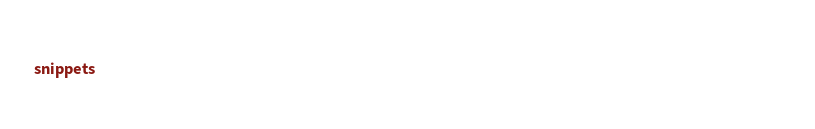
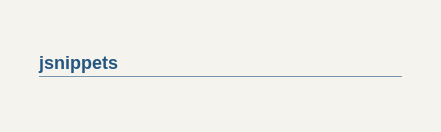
- snippets
+ jsnippets

